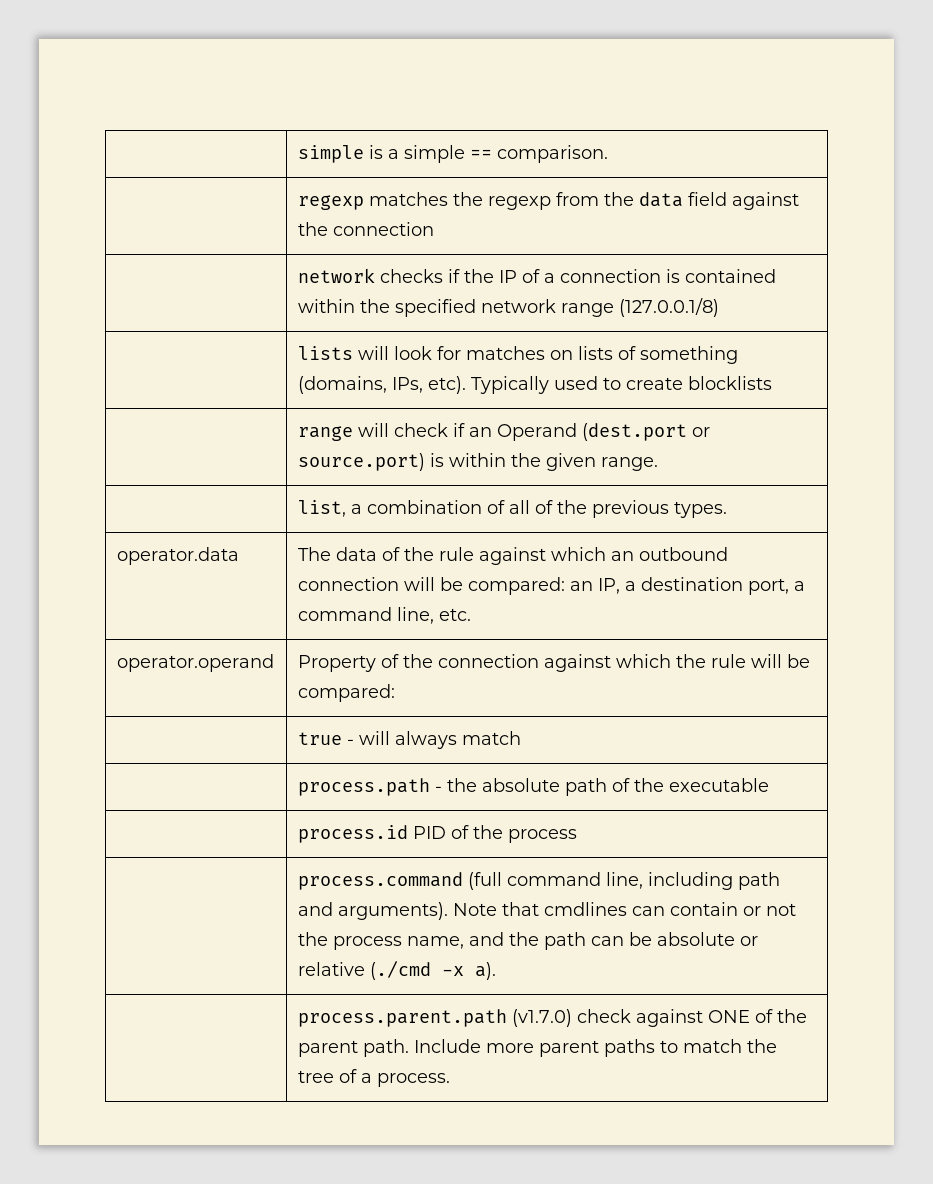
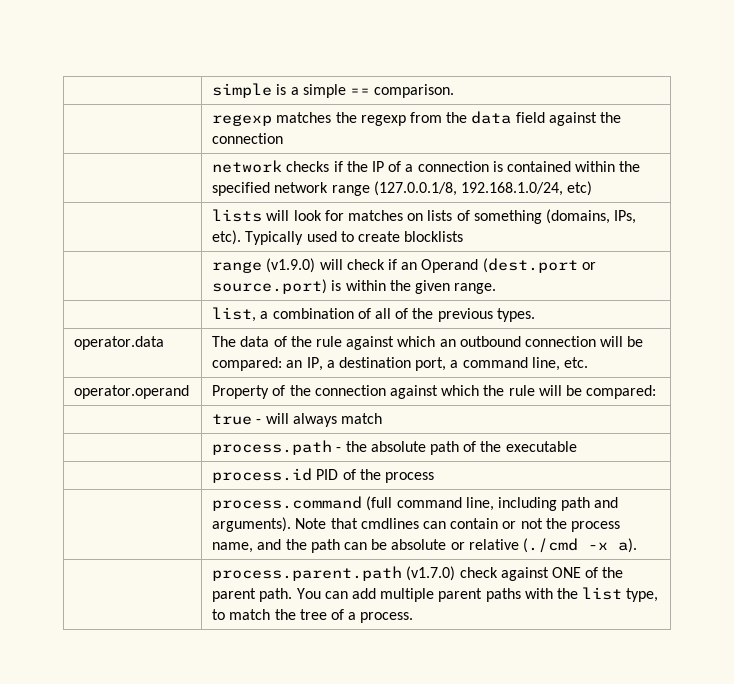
- | network checks if the IP of a connection is contained within the specified network range (127.0.0.1/8)
+ | network checks if the IP of a connection is contained within the specified network range (127.0.0.1/8, 192.168.1.0/24, etc)
- | range will check if an Operand (dest.port or source.port) is within the given range.
+ | range (v1.9.0) will check if an Operand (dest.port or source.port) is within the given range.
- | process.parent.path (v1.7.0) check against ONE of the parent path. Include more parent paths to match the tree of a process.
+ | process.parent.path (v1.7.0) check against ONE of the parent path. You can add multiple parent paths with the list type, to match the tree of a process.

